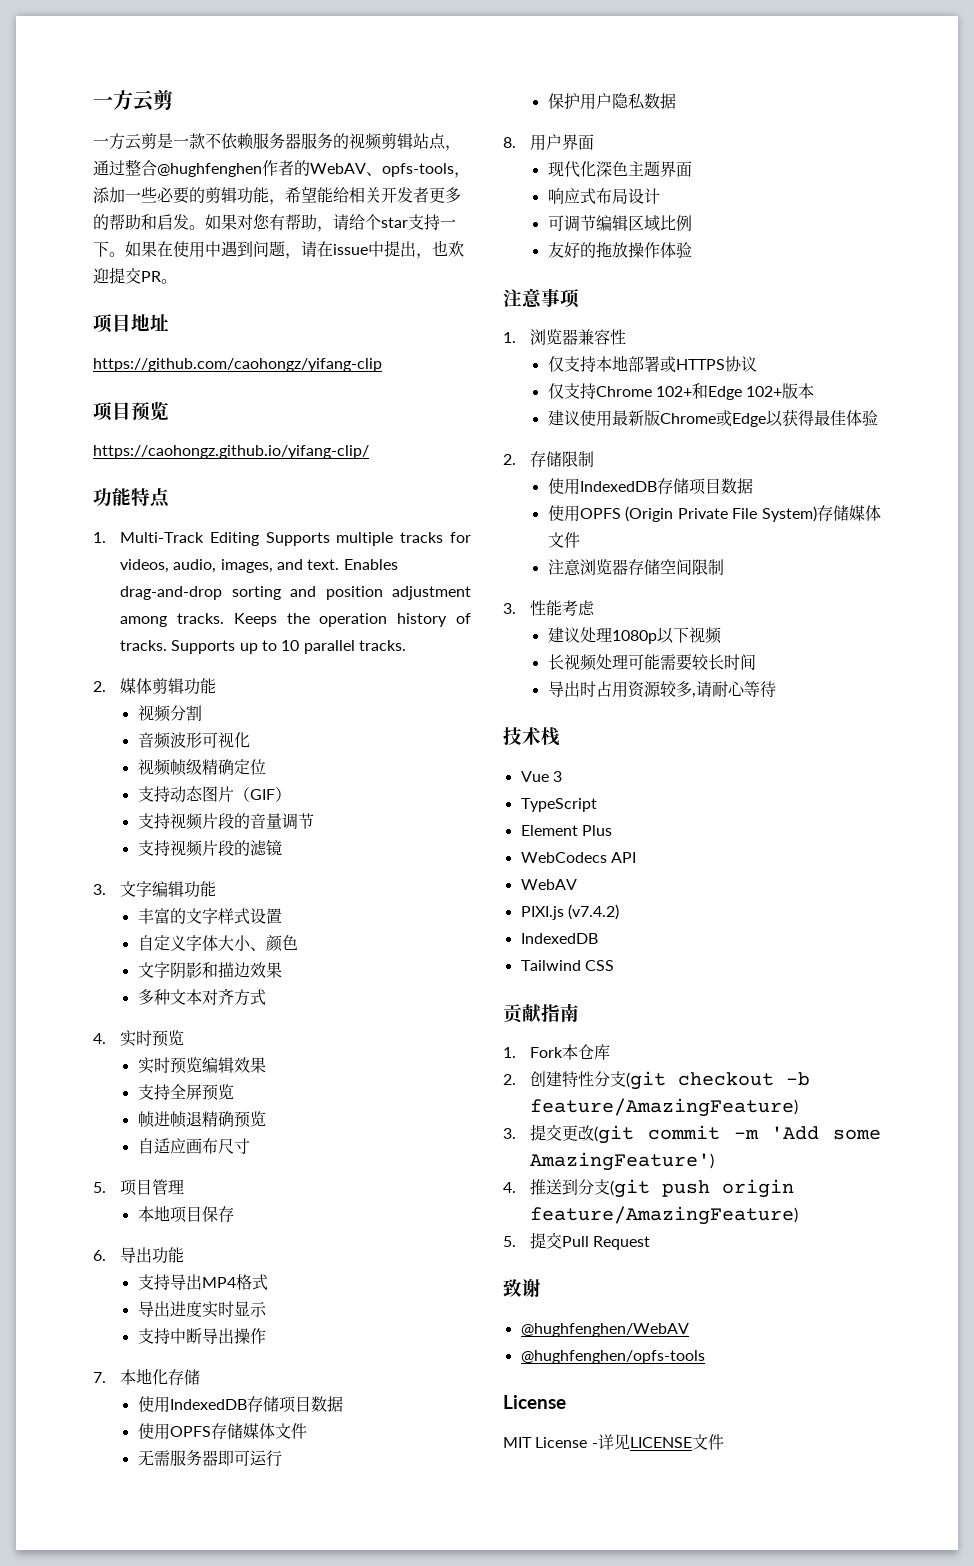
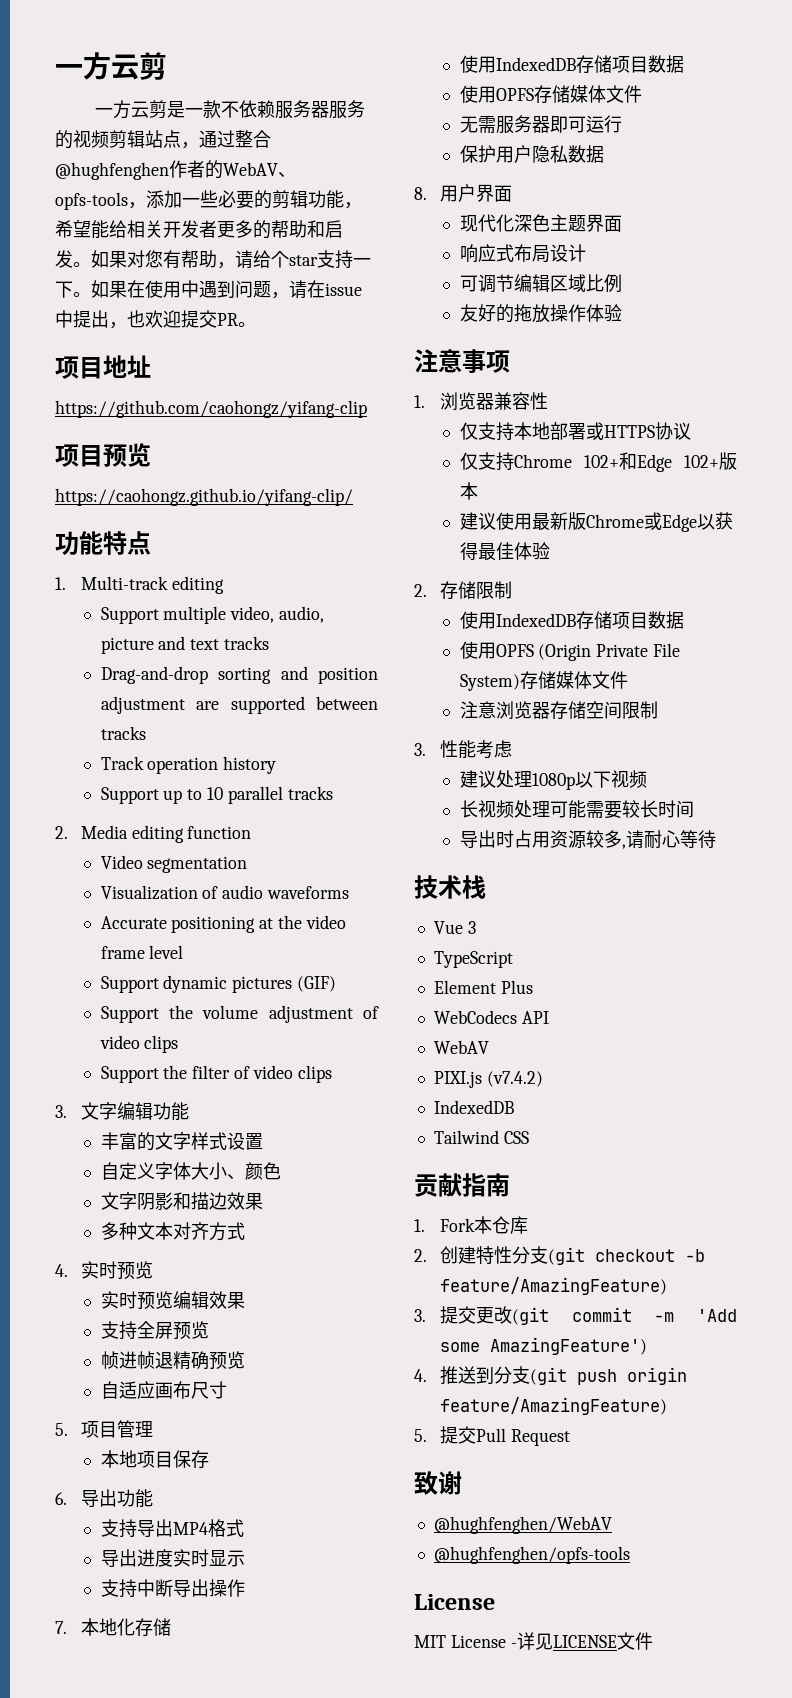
- 1. Multi-Track Editing Supports multiple tracks for videos, audio, images, and text. Enables drag-and-drop sorting and position adjustment among tracks. Keeps the operation history of tracks. Supports up to 10 parallel tracks.
- 2.媒体剪辑功能
- 视频分割
- 音频波形可视化
- 视频帧级精确定位
- 支持动态图片（GIF）
- 支持视频片段的音量调节
- 支持视频片段的滤镜
+ 1. Multi-track editing
+ Support multiple video, audio, picture and text tracks
+ Drag-and-drop sorting and position adjustment are supported between tracks
+ Track operation history
+ Support up to 10 parallel tracks
+ 2. Media editing function
+ Video segmentation
+ Visualization of audio waveforms
+ Accurate positioning at the video frame level
+ Support dynamic pictures (GIF)
+ Support the volume adjustment of video clips
+ Support the filter of video clips

